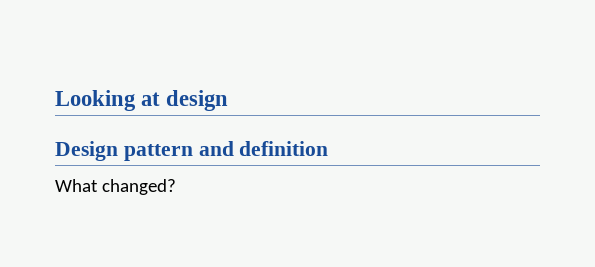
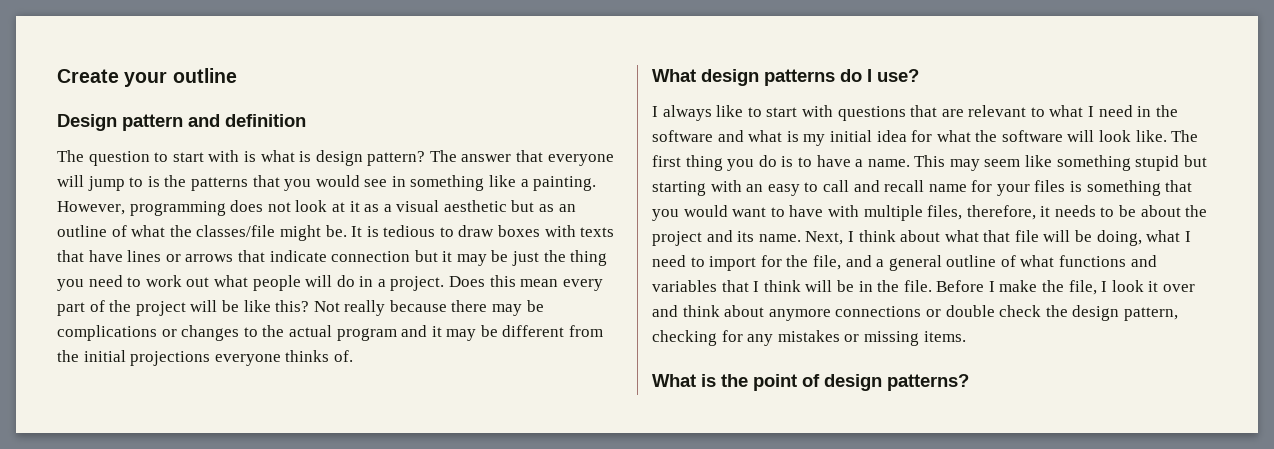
- Looking at design
+ Create your outline
- What changed?
+ The question to start with is what is design pattern? The answer that everyone will jump to is the patterns that you would see in something like a painting. However, programming does not look at it as a visual aesthetic but as an outline of what the classes/file might be. It is tedious to draw boxes with texts that have lines or arrows that indicate connection but it may be just the thing you need to work out what people will do in a project. Does this mean every part of the project will be like this? Not really because there may be complications or changes to the actual program and it may be different from the initial projections everyone thinks of.
+ What design patterns do I use?
+ I always like to start with questions that are relevant to what I need in the software and what is my initial idea for what the software will look like. The first thing you do is to have a name. This may seem like something stupid but starting with an easy to call and recall name for your files is something that you would want to have with multiple files, therefore, it needs to be about the project and its name. Next, I think about what that file will be doing, what I need to import for the file, and a general outline of what functions and variables that I think will be in the file. Before I make the file, I look it over and think about anymore connections or double check the design pattern, checking for any mistakes or missing items.
+ What is the point of design patterns?

